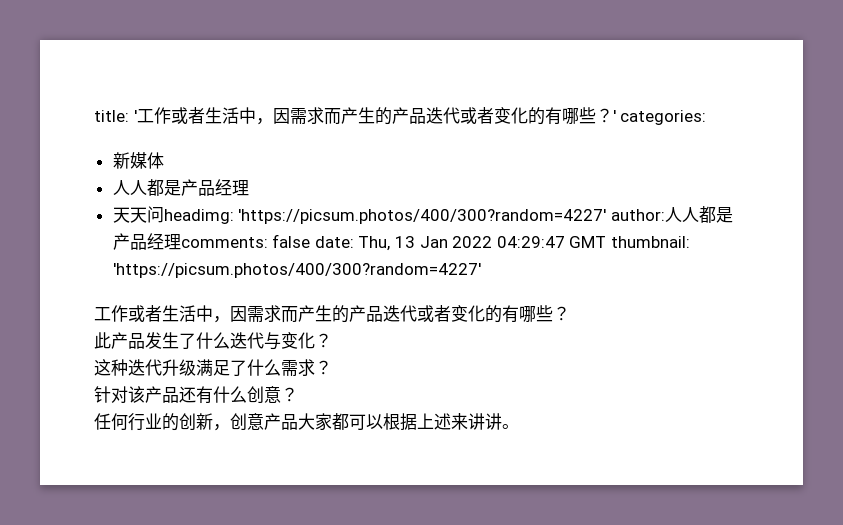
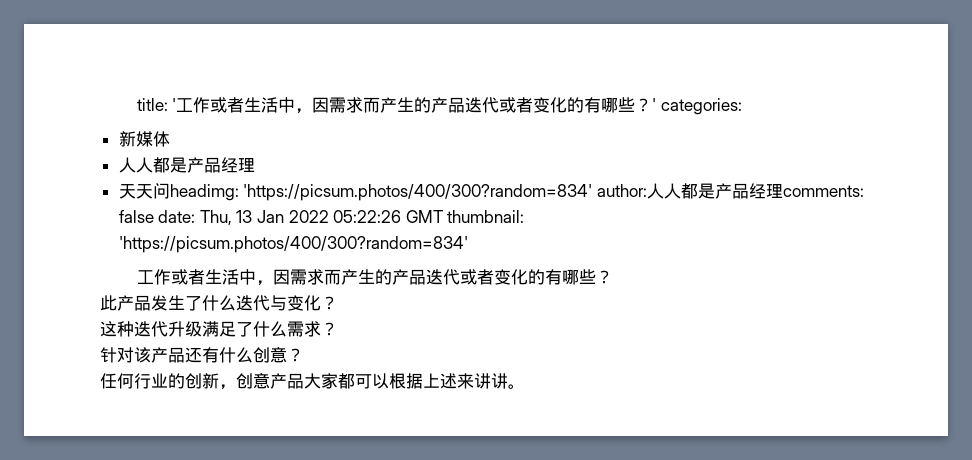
- 天天问headimg: 'https://picsum.photos/400/300?random=4227' author:人人都是产品经理comments: false date: Thu, 13 Jan 2022 04:29:47 GMT thumbnail: 'https://picsum.photos/400/300?random=4227'
+ 天天问headimg: 'https://picsum.photos/400/300?random=834' author:人人都是产品经理comments: false date: Thu, 13 Jan 2022 05:22:26 GMT thumbnail: 'https://picsum.photos/400/300?random=834'

